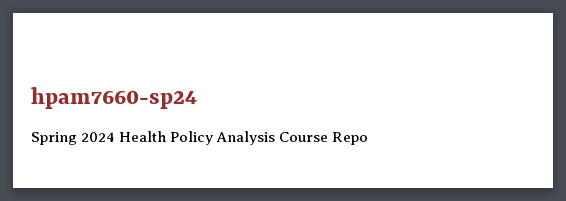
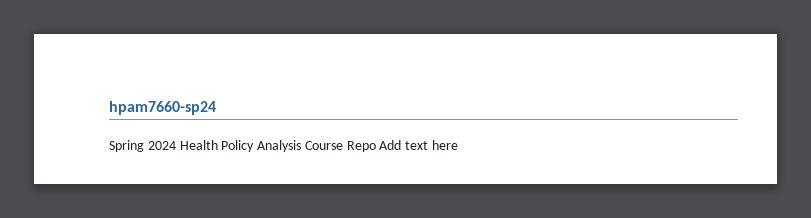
- Spring 2024 Health Policy Analysis Course Repo
+ Spring 2024 Health Policy Analysis Course Repo Add text here

